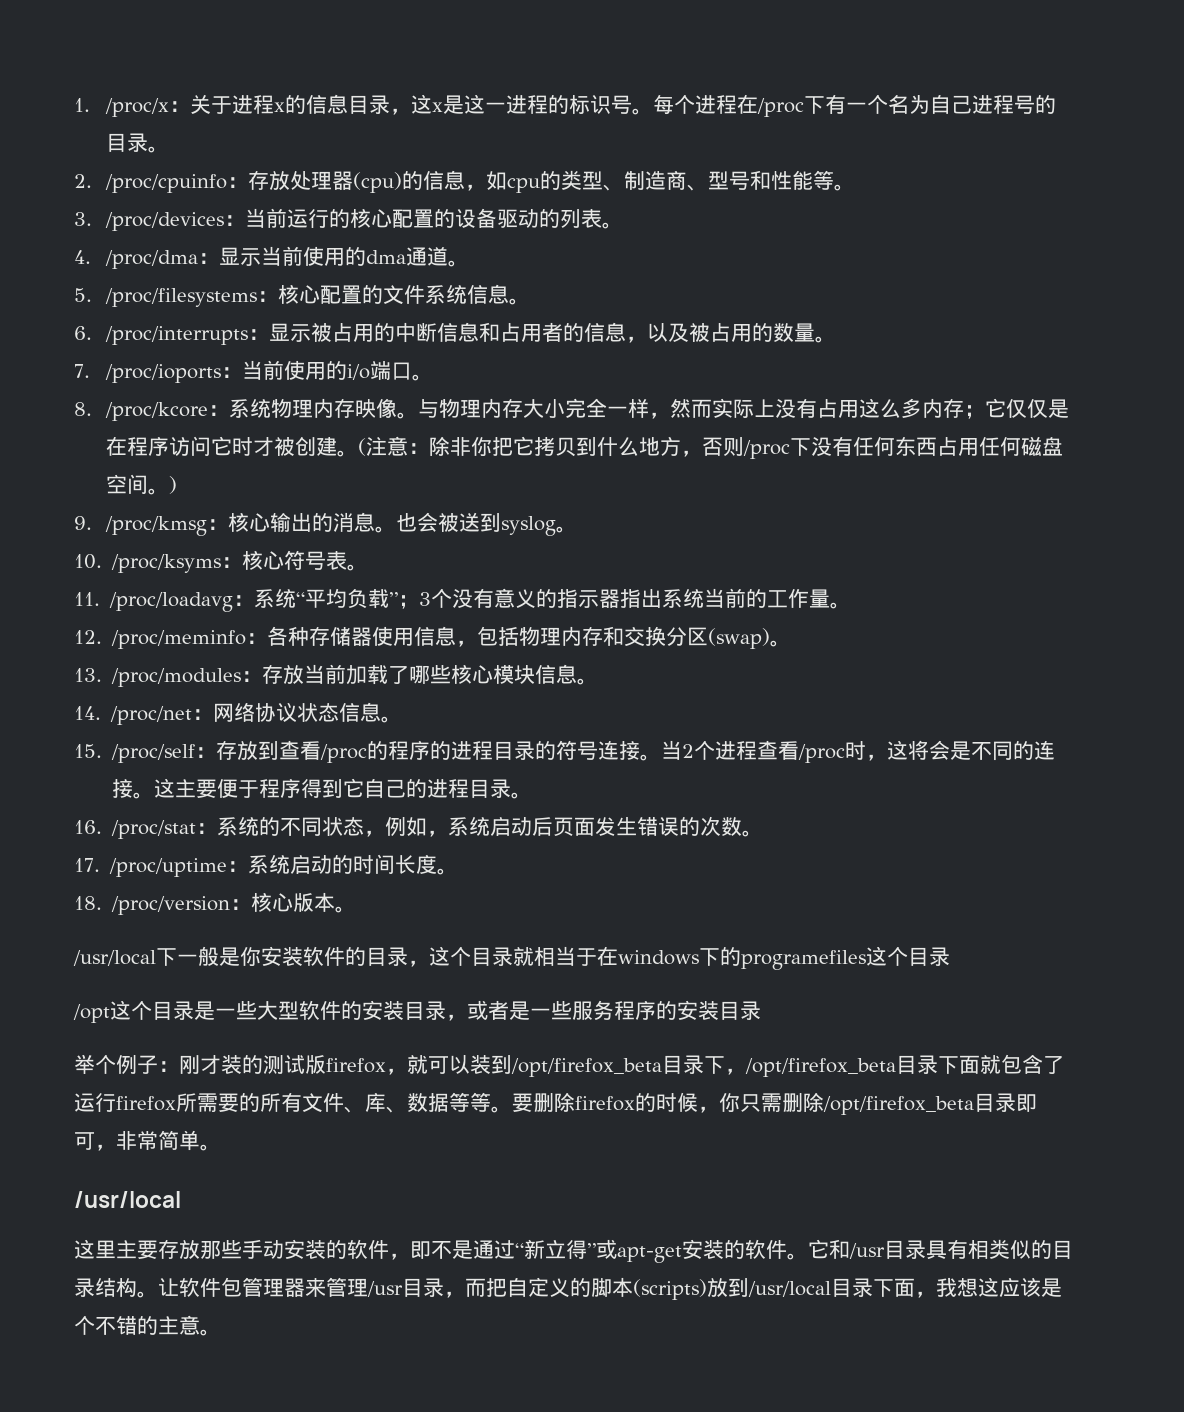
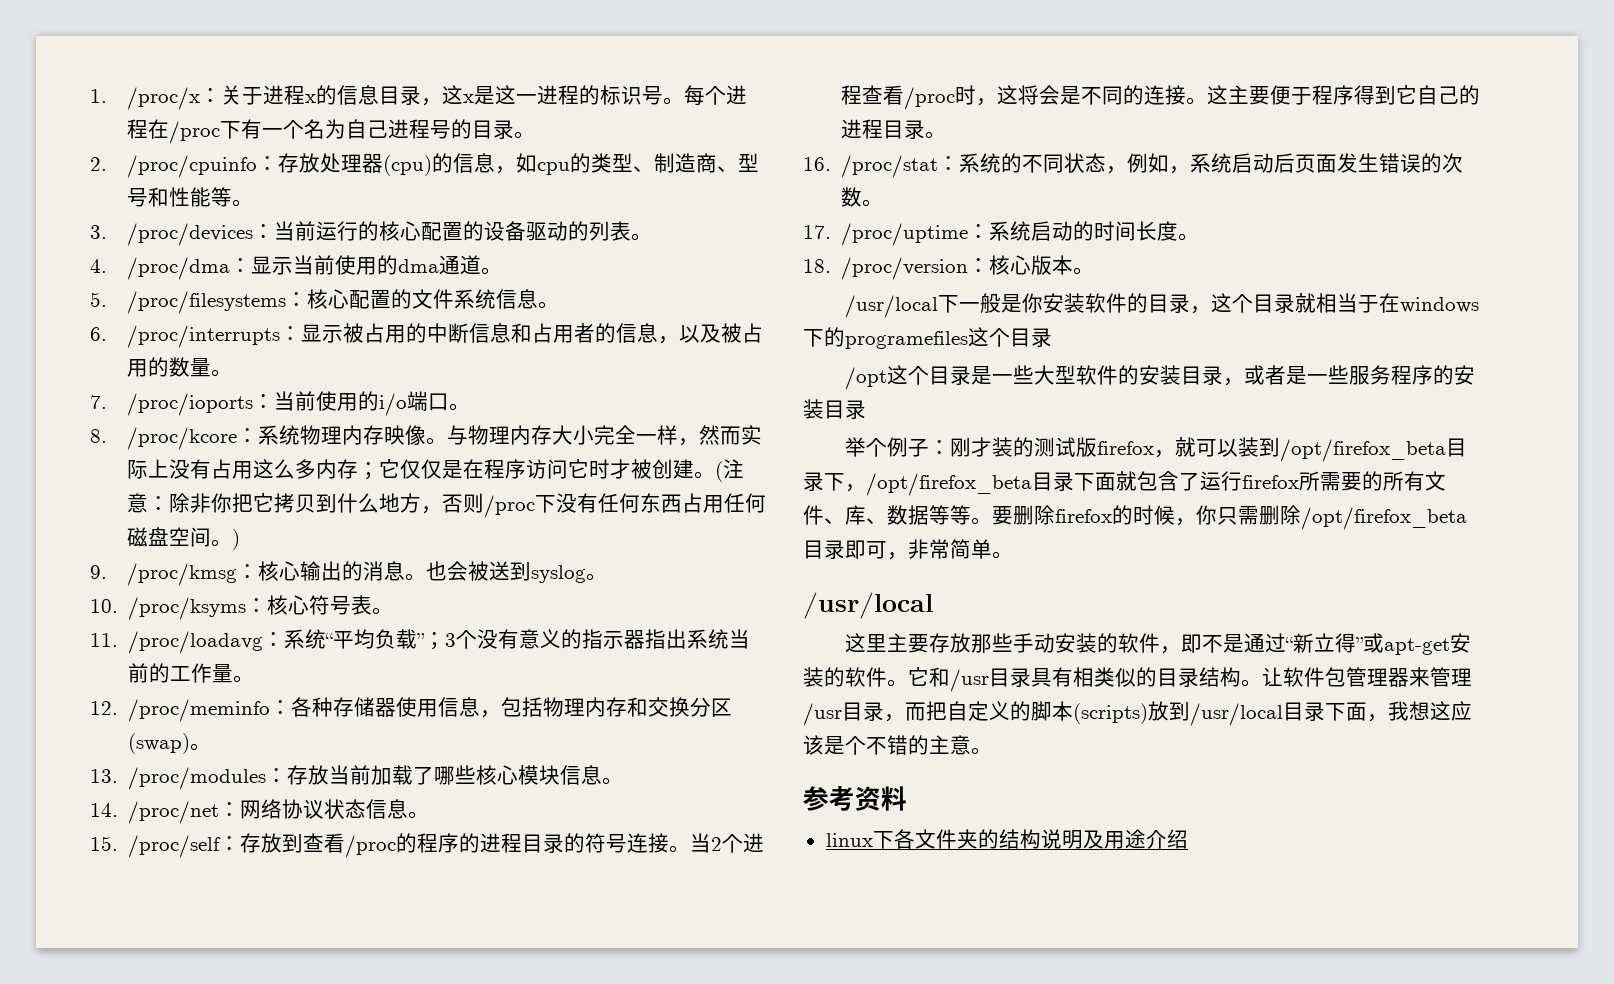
+ 参考资料
+ linux下各文件夹的结构说明及用途介绍

